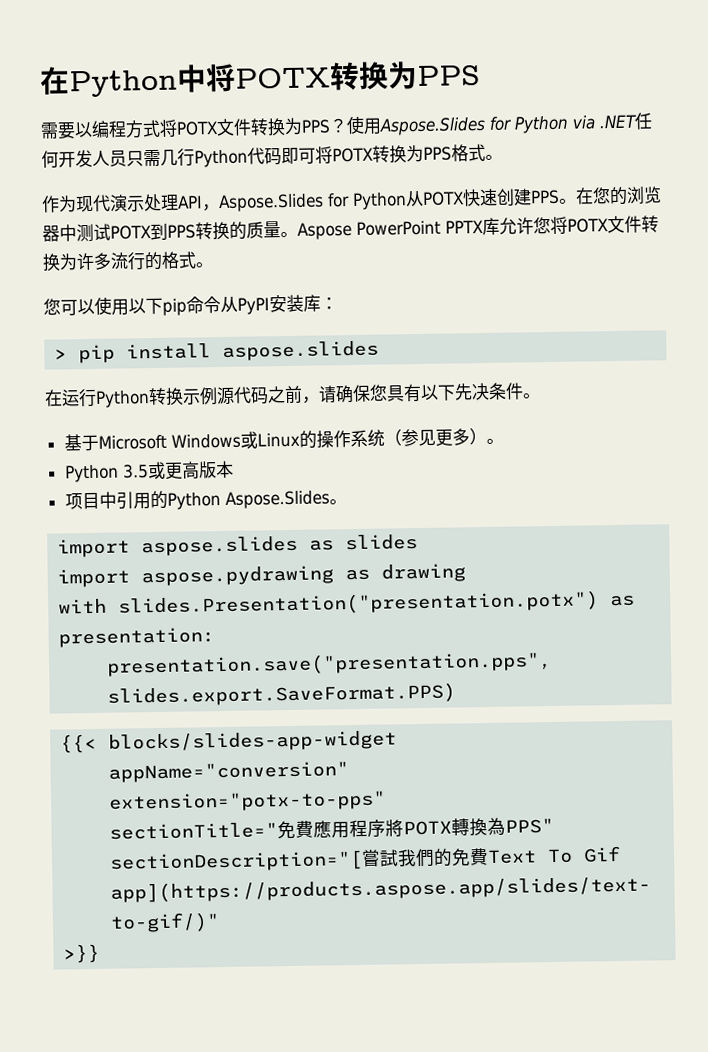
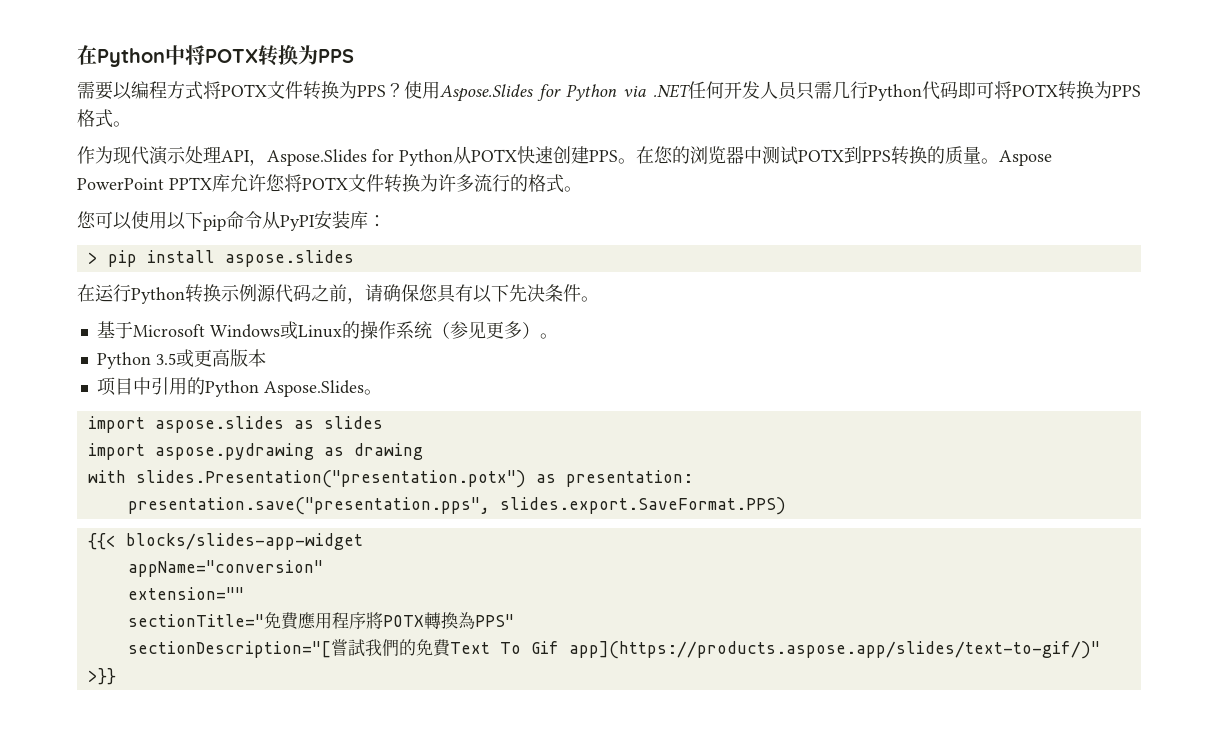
- extension="potx-to-pps"
+ extension=""

